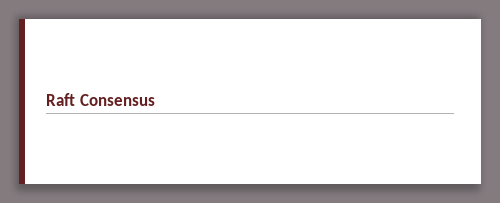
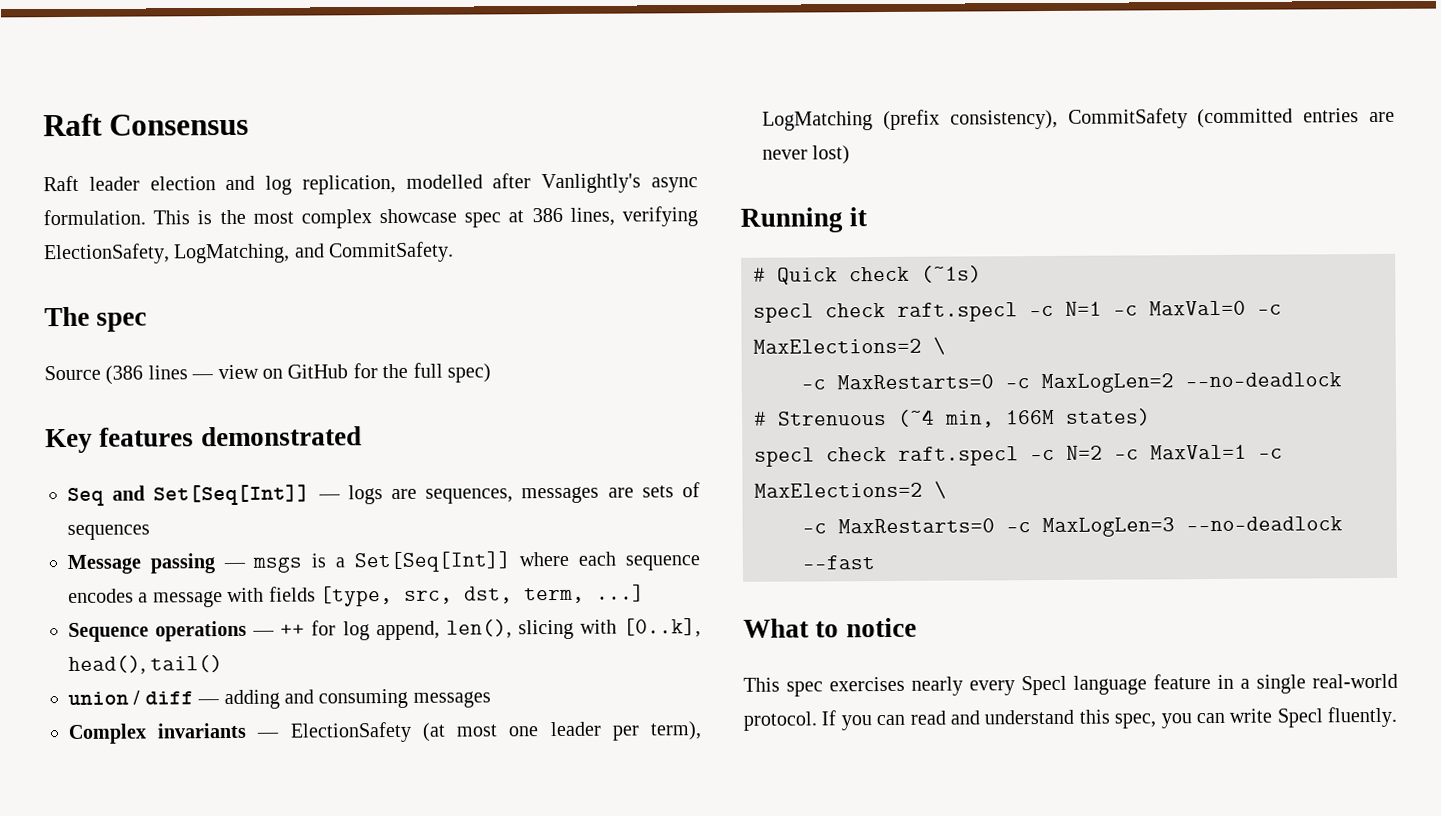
+ Raft leader election and log replication, modelled after Vanlightly's async formulation. This is the most complex showcase spec at 386 lines, verifying ElectionSafety, LogMatching, and CommitSafety.
+ The spec
+ Source (386 lines — view on GitHub for the full spec)
+ Key features demonstrated
+ Seq and Set[Seq[Int]] — logs are sequences, messages are sets of sequences
+ Message passing — msgs is a Set[Seq[Int]] where each sequence encodes a message with fields [type, src, dst, term, ...]
+ Sequence operations — ++ for log append, len(), slicing with [0..k], head(), tail()
+ union / diff — adding and consuming messages
+ Complex invariants — ElectionSafety (at most one leader per term), LogMatching (prefix consistency), CommitSafety (committed entries are never lost)
+ Running it
+ # Quick check (~1s)
+ specl check raft.specl -c N=1 -c MaxVal=0 -c MaxElections=2 \
+ -c MaxRestarts=0 -c MaxLogLen=2 --no-deadlock
+ # Strenuous (~4 min, 166M states)
+ specl check raft.specl -c N=2 -c MaxVal=1 -c MaxElections=2 \
+ -c MaxRestarts=0 -c MaxLogLen=3 --no-deadlock --fast
+ What to notice
+ This spec exercises nearly every Specl language feature in a single real-world protocol. If you can read and understand this spec, you can write Specl fluently.

